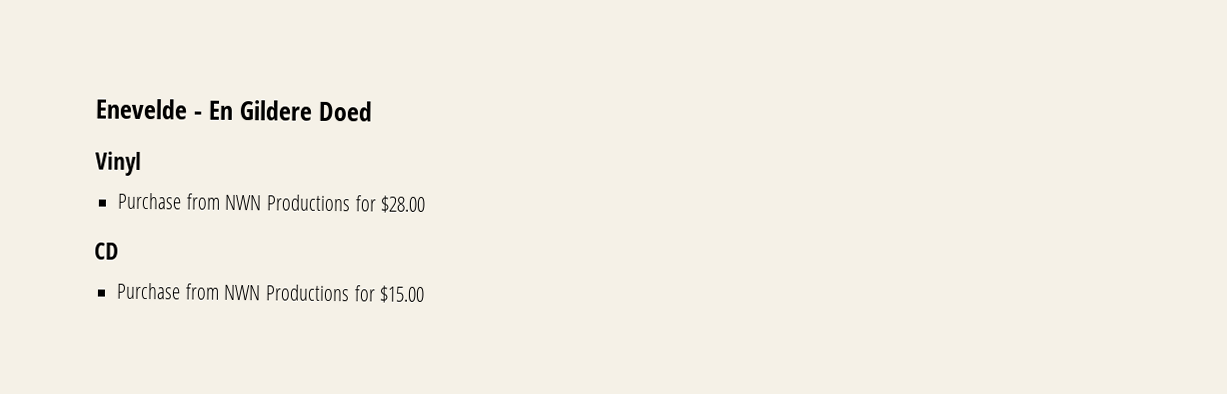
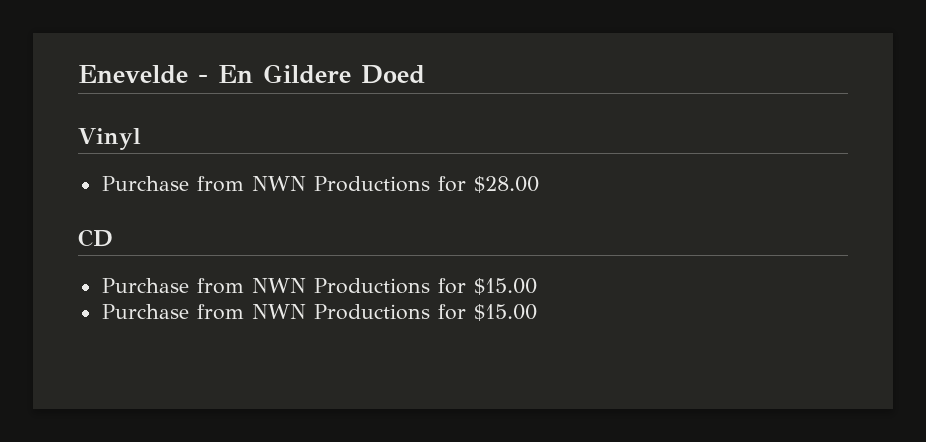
  CD
+ Purchase from NWN Productions for $15.00

